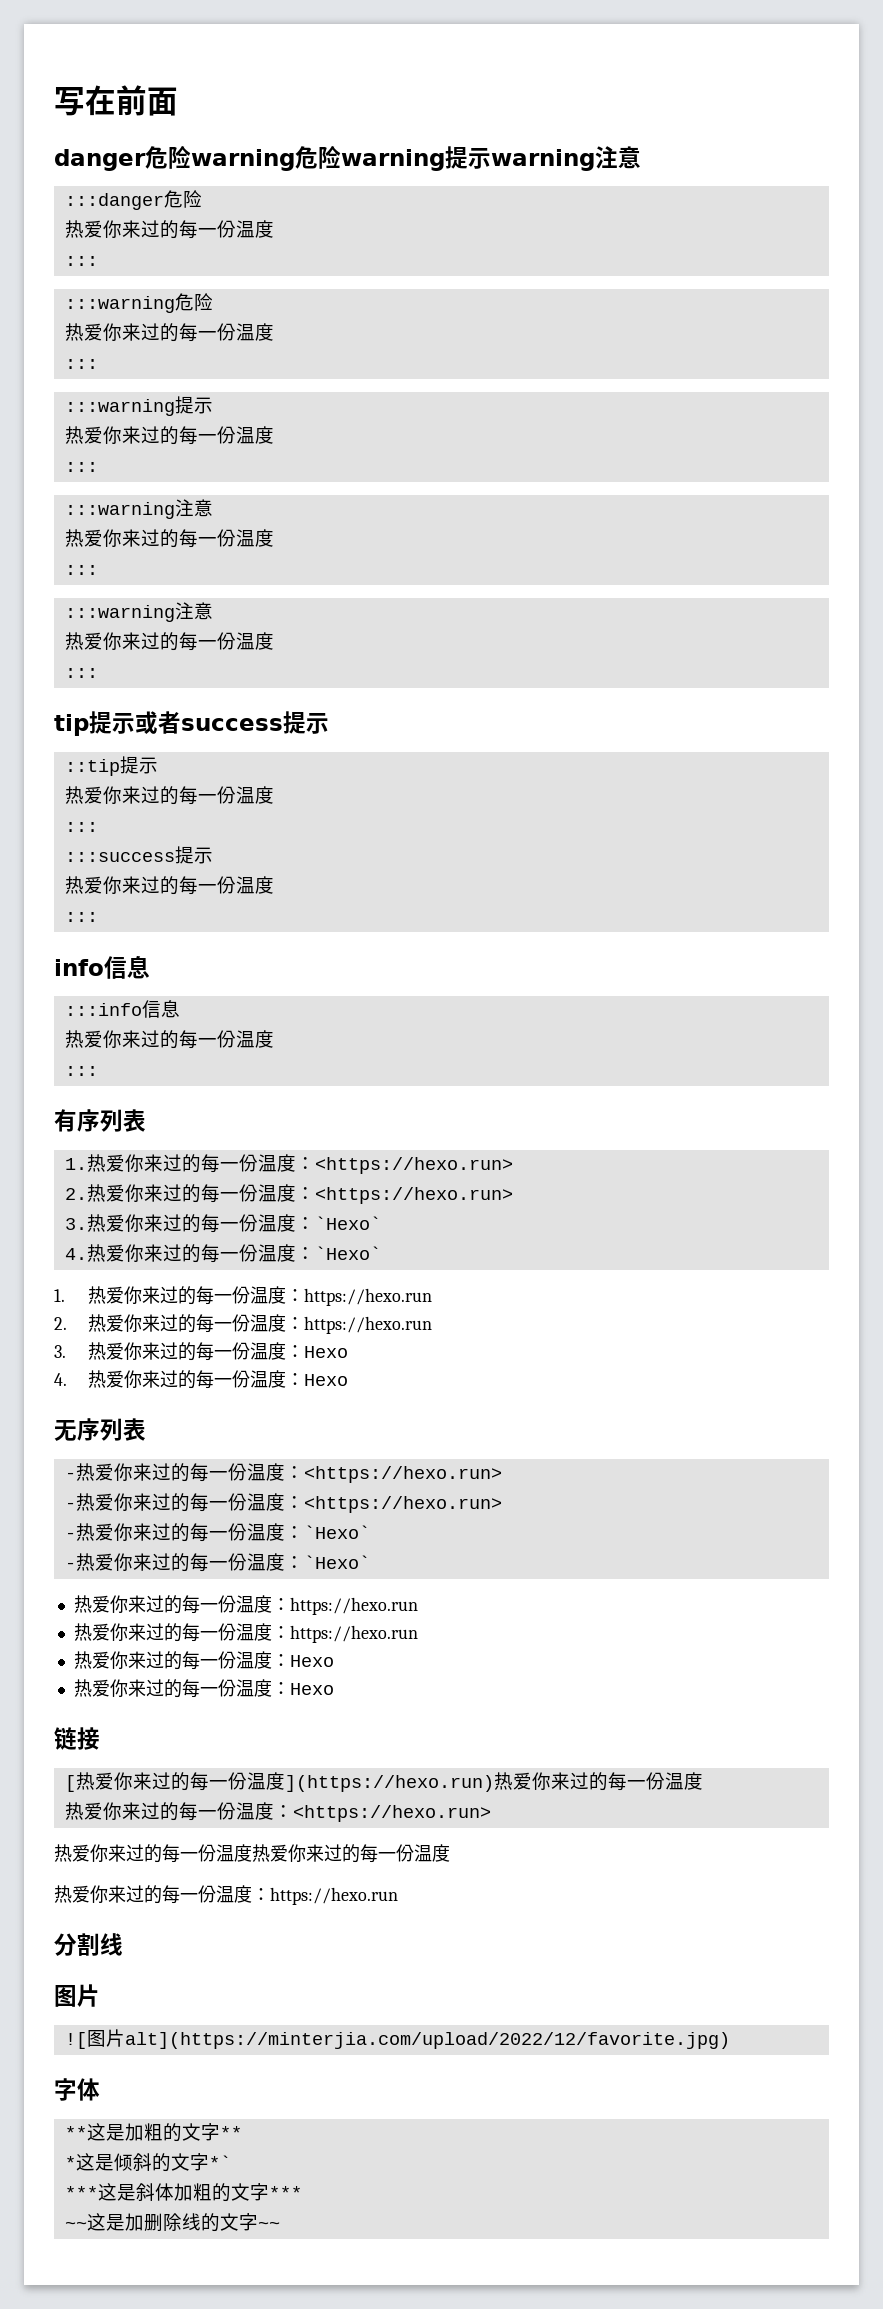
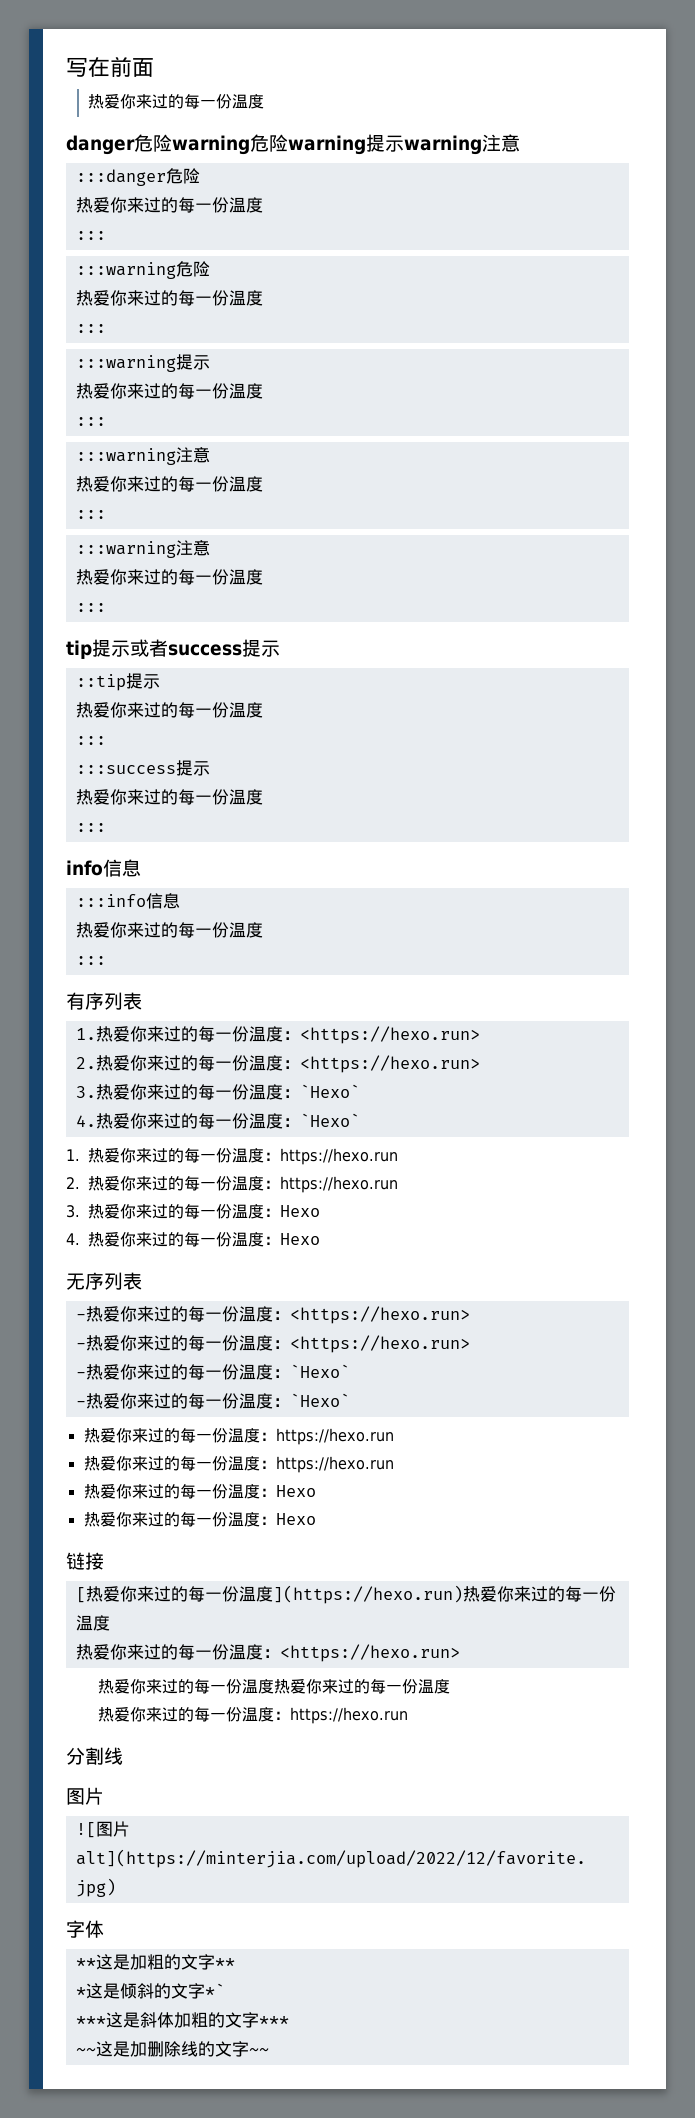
  写在前面
+ 热爱你来过的每一份温度

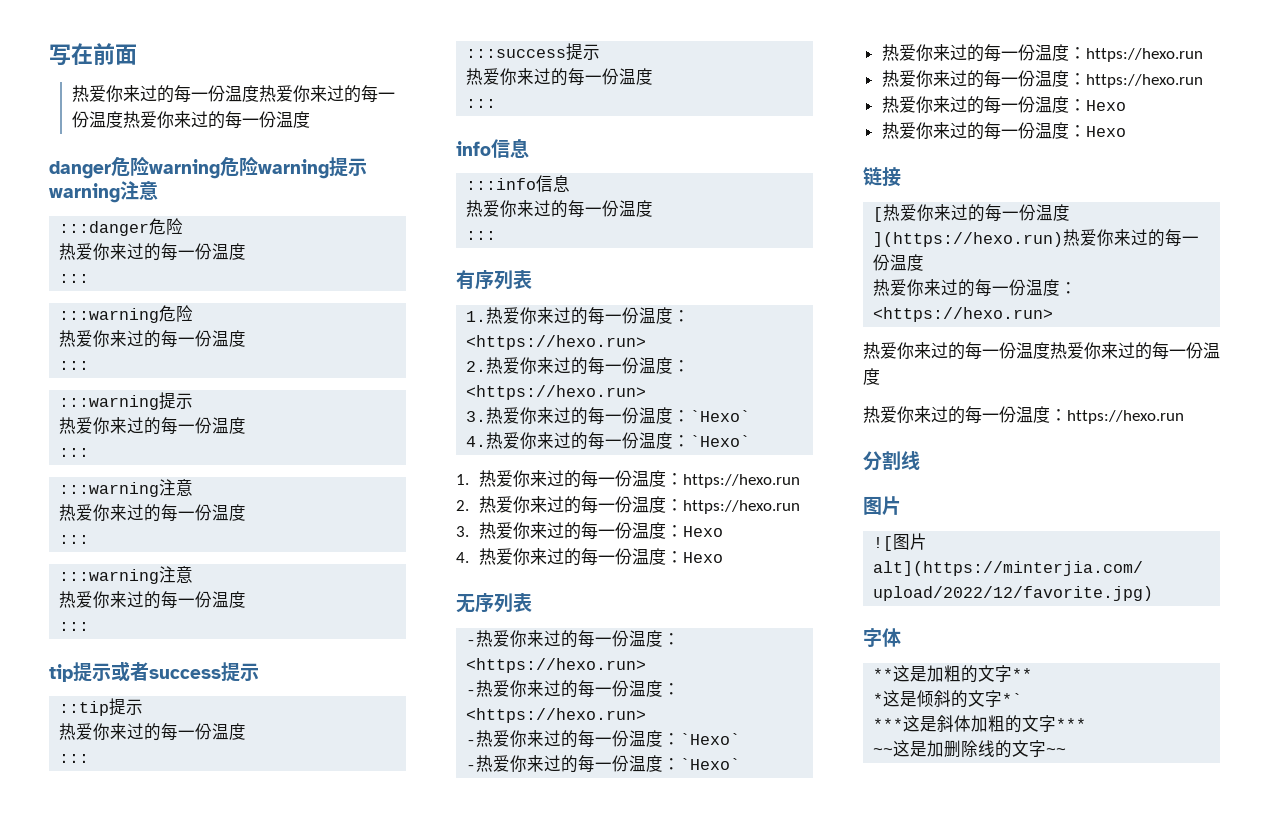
  写在前面
- 热爱你来过的每一份温度
+ 热爱你来过的每一份温度热爱你来过的每一份温度热爱你来过的每一份温度

